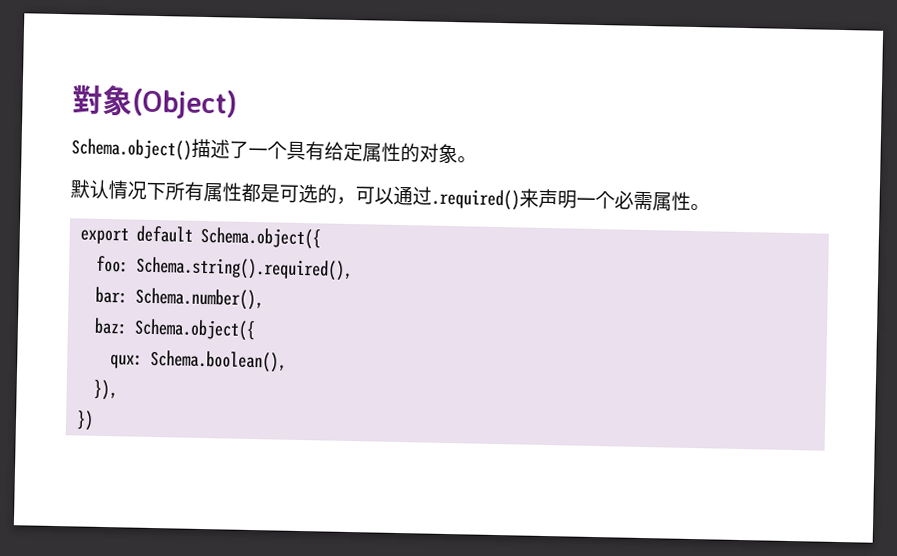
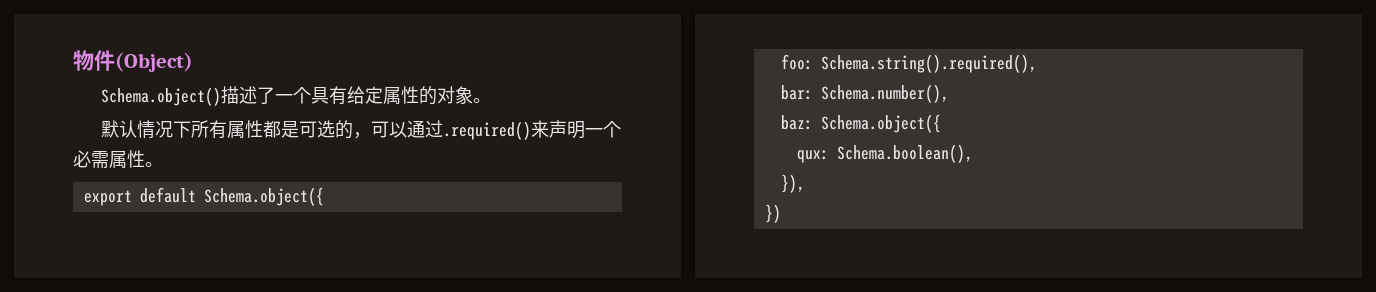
- 對象(Object)
+ 物件(Object)

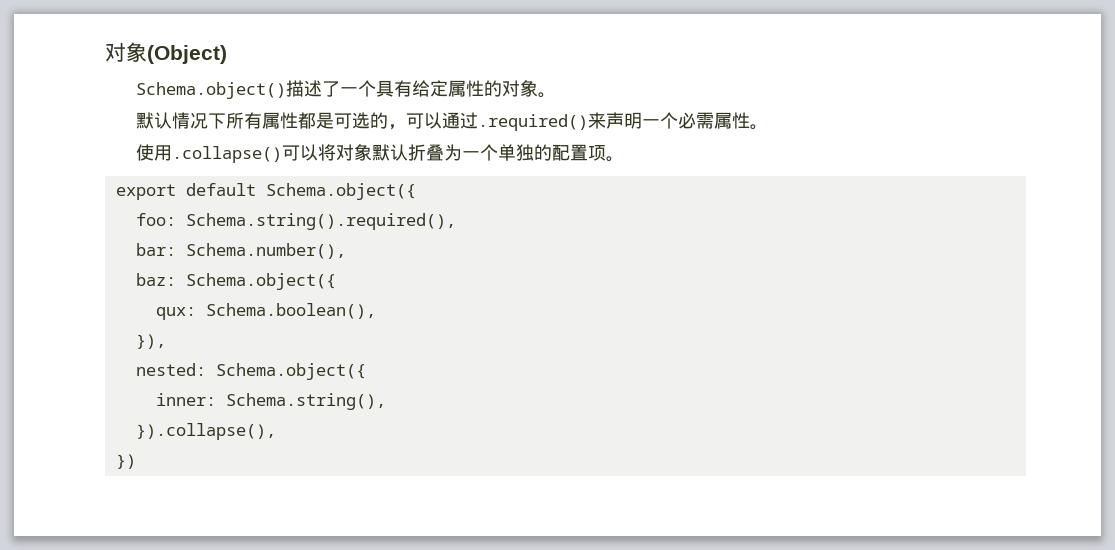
- 物件(Object)
+ 对象(Object)
+ 使用.collapse()可以将对象默认折叠为一个单独的配置项。
+ nested: Schema.object({
+ inner: Schema.string(),
+ }).collapse(),

